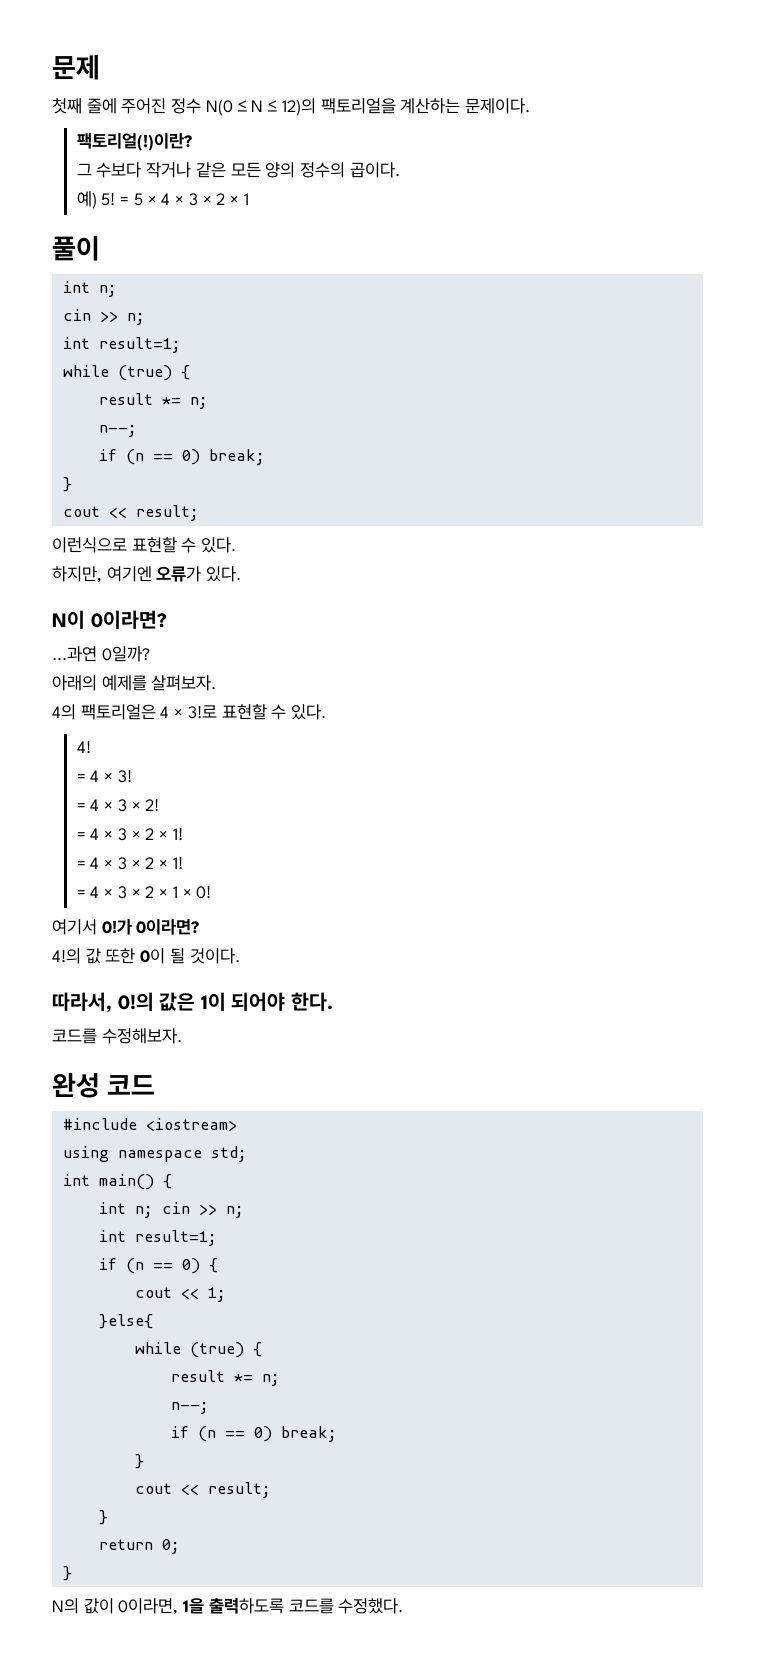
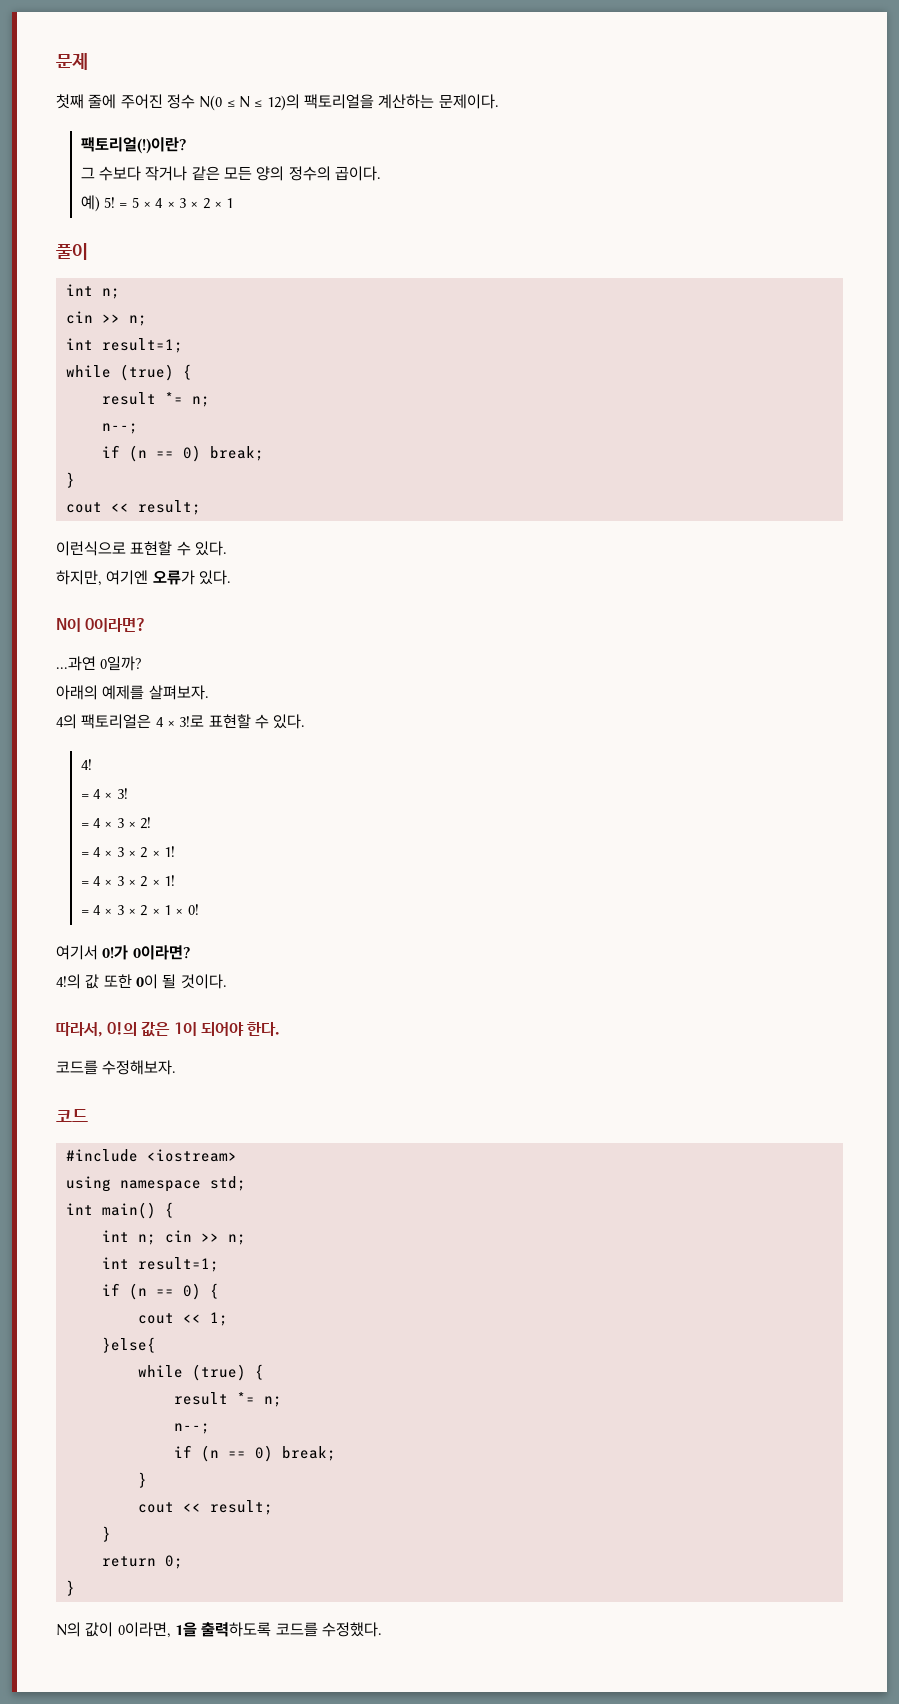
- 완성 코드
+ 코드

